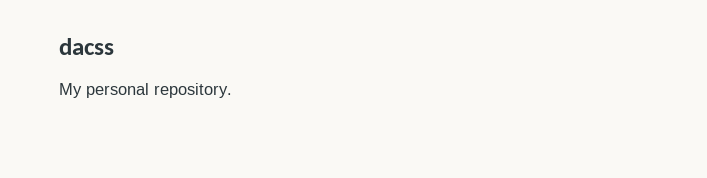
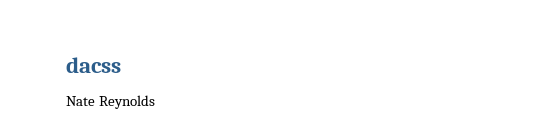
- My personal repository.
+ Nate Reynolds

